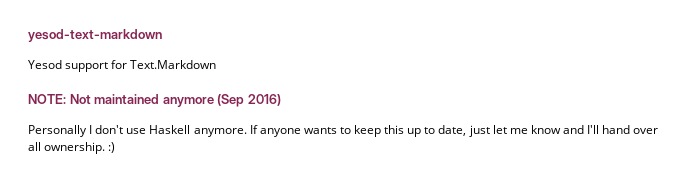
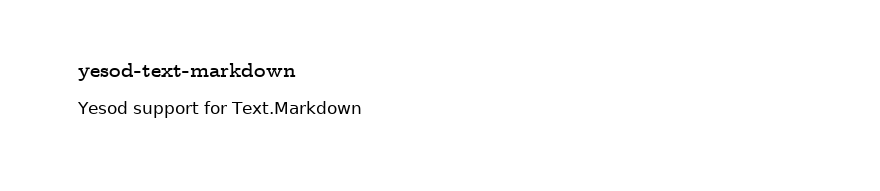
- NOTE: Not maintained anymore (Sep 2016)
- Personally I don't use Haskell anymore. If anyone wants to keep this up to date, just let me know and I'll hand over all ownership. :)

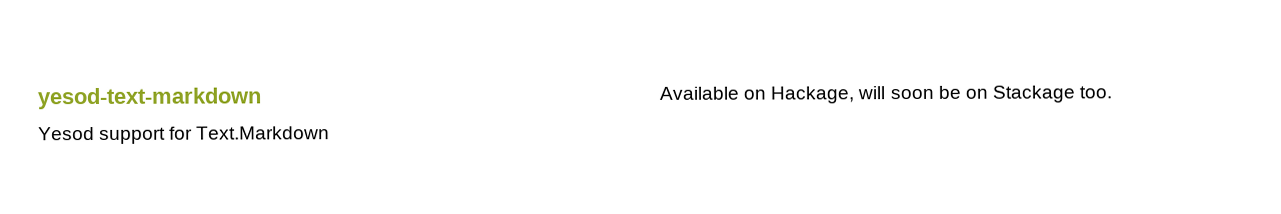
+ Available on Hackage, will soon be on Stackage too.

